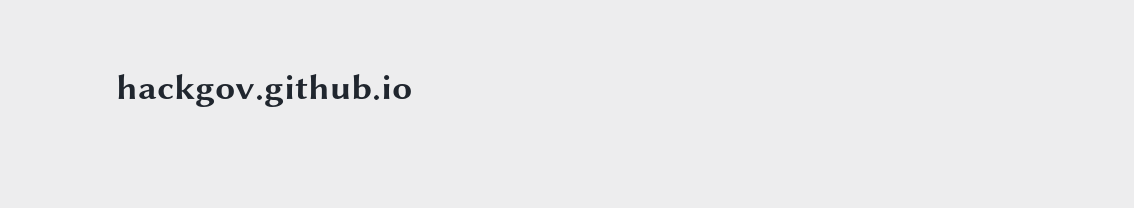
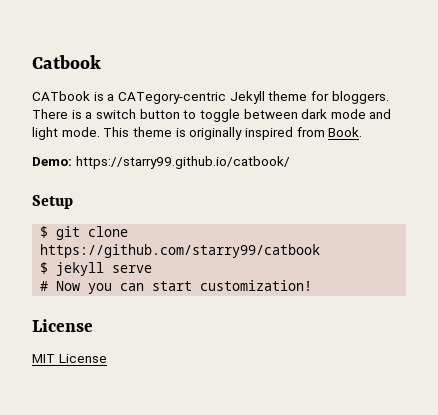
- hackgov.github.io
+ Catbook
+ CATbook is a CATegory-centric Jekyll theme for bloggers. There is a switch button to toggle between dark mode and light mode. This theme is originally inspired from Book.
+ Demo: https://starry99.github.io/catbook/
+ Setup
+ $ git clone https://github.com/starry99/catbook
+ $ jekyll serve
+ # Now you can start customization!
+ License
+ MIT License

